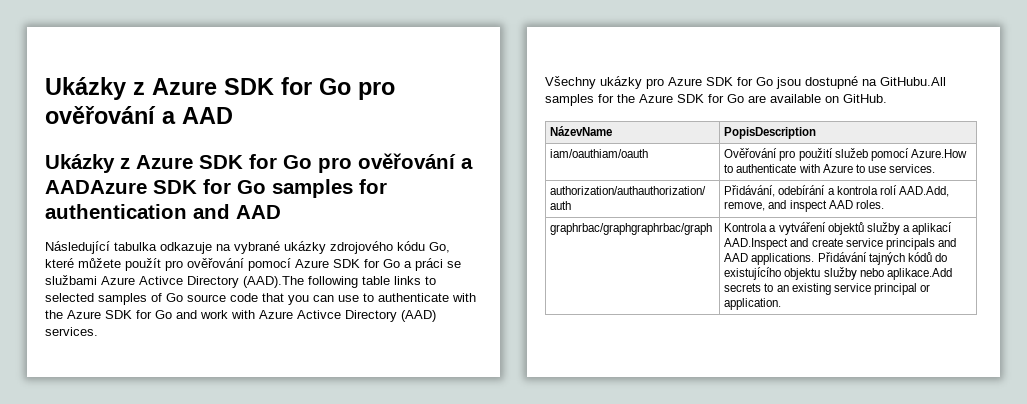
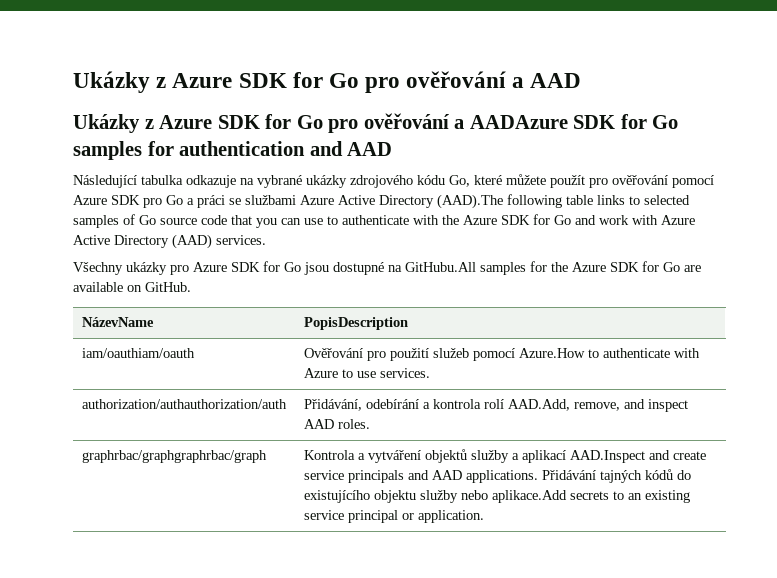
- Následující tabulka odkazuje na vybrané ukázky zdrojového kódu Go, které můžete použít pro ověřování pomocí Azure SDK for Go a práci se službami Azure Activce Directory (AAD).The following table links to selected samples of Go source code that you can use to authenticate with the Azure SDK for Go and work with Azure Activce Directory (AAD) services.
+ Následující tabulka odkazuje na vybrané ukázky zdrojového kódu Go, které můžete použít pro ověřování pomocí Azure SDK pro Go a práci se službami Azure Active Directory (AAD).The following table links to selected samples of Go source code that you can use to authenticate with the Azure SDK for Go and work with Azure Active Directory (AAD) services.

